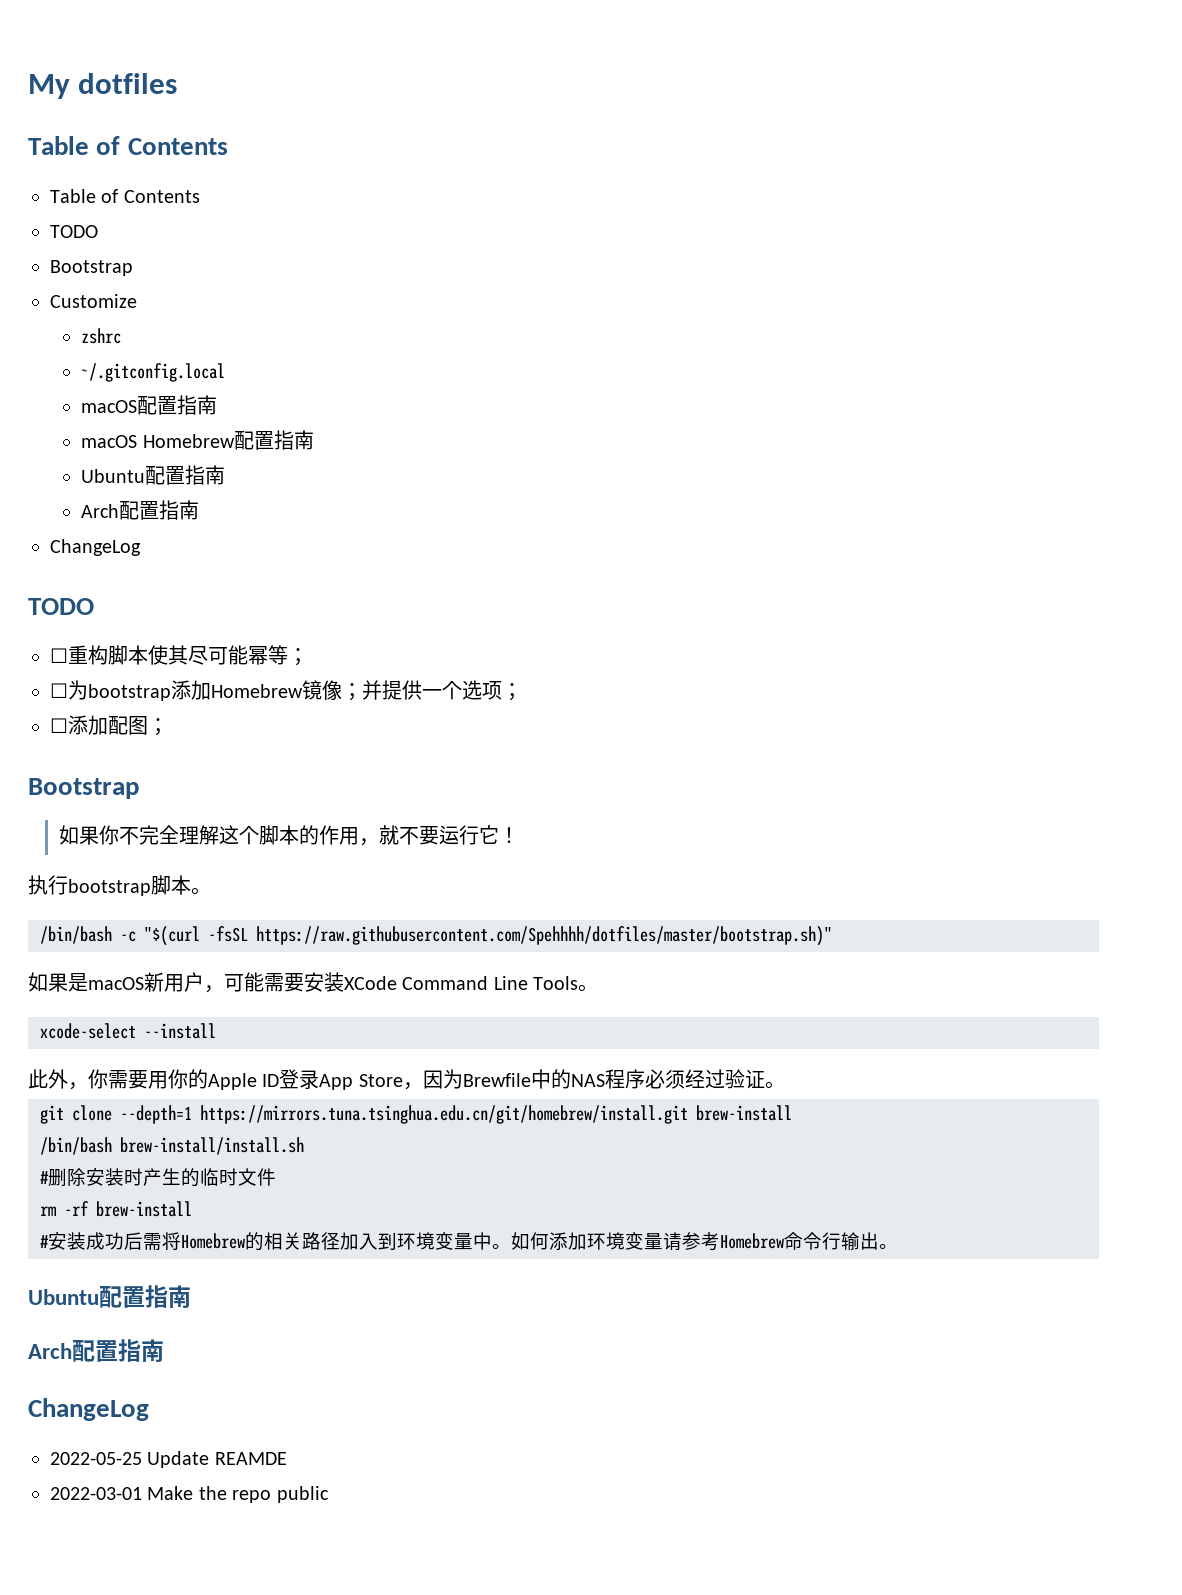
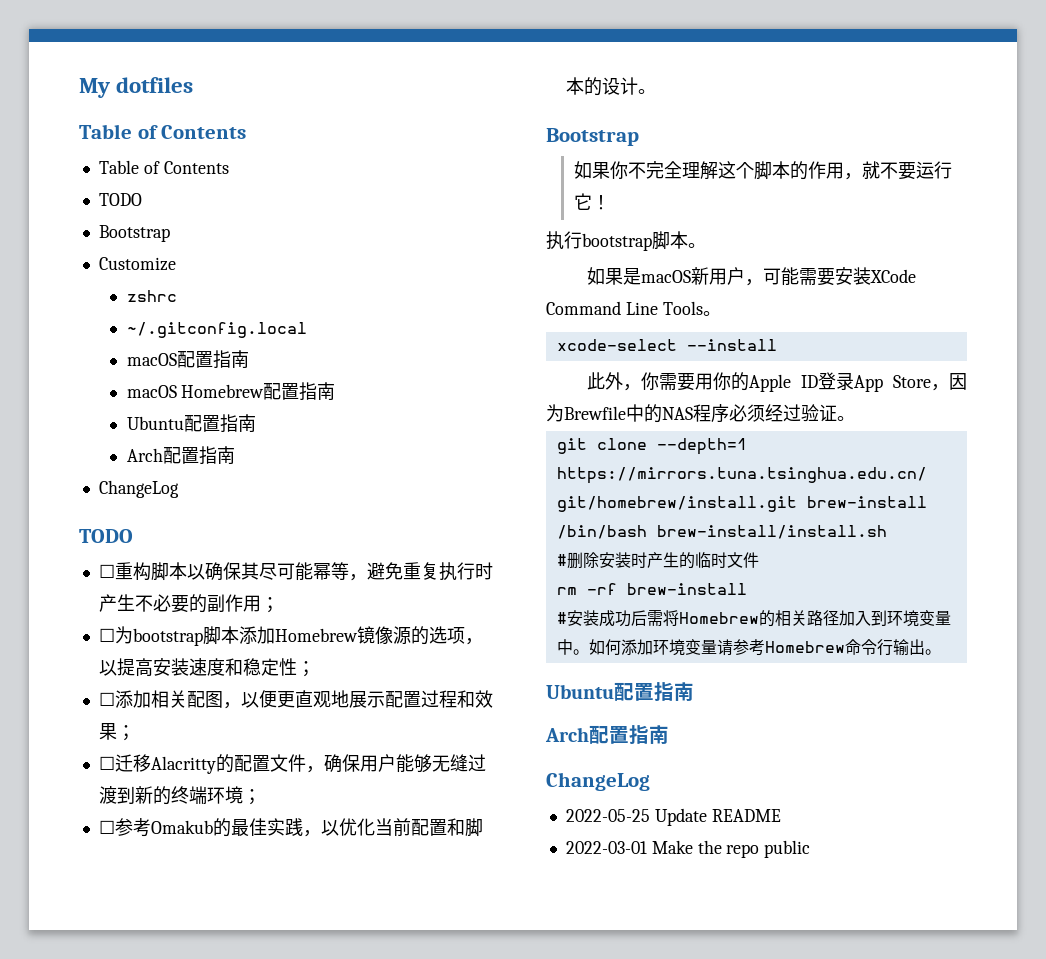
- ☐重构脚本使其尽可能幂等；
+ ☐重构脚本以确保其尽可能幂等，避免重复执行时产生不必要的副作用；
- ☐为bootstrap添加Homebrew镜像；并提供一个选项；
- ☐添加配图；
+ ☐为bootstrap脚本添加Homebrew镜像源的选项，以提高安装速度和稳定性；
+ ☐添加相关配图，以便更直观地展示配置过程和效果；
+ ☐迁移Alacritty的配置文件，确保用户能够无缝过渡到新的终端环境；
+ ☐参考Omakub的最佳实践，以优化当前配置和脚本的设计。
- /bin/bash -c "$(curl -fsSL https://raw.githubusercontent.com/Spehhhh/dotfiles/master/bootstrap.sh)"
- 2022-05-25 Update REAMDE
+ 2022-05-25 Update README

